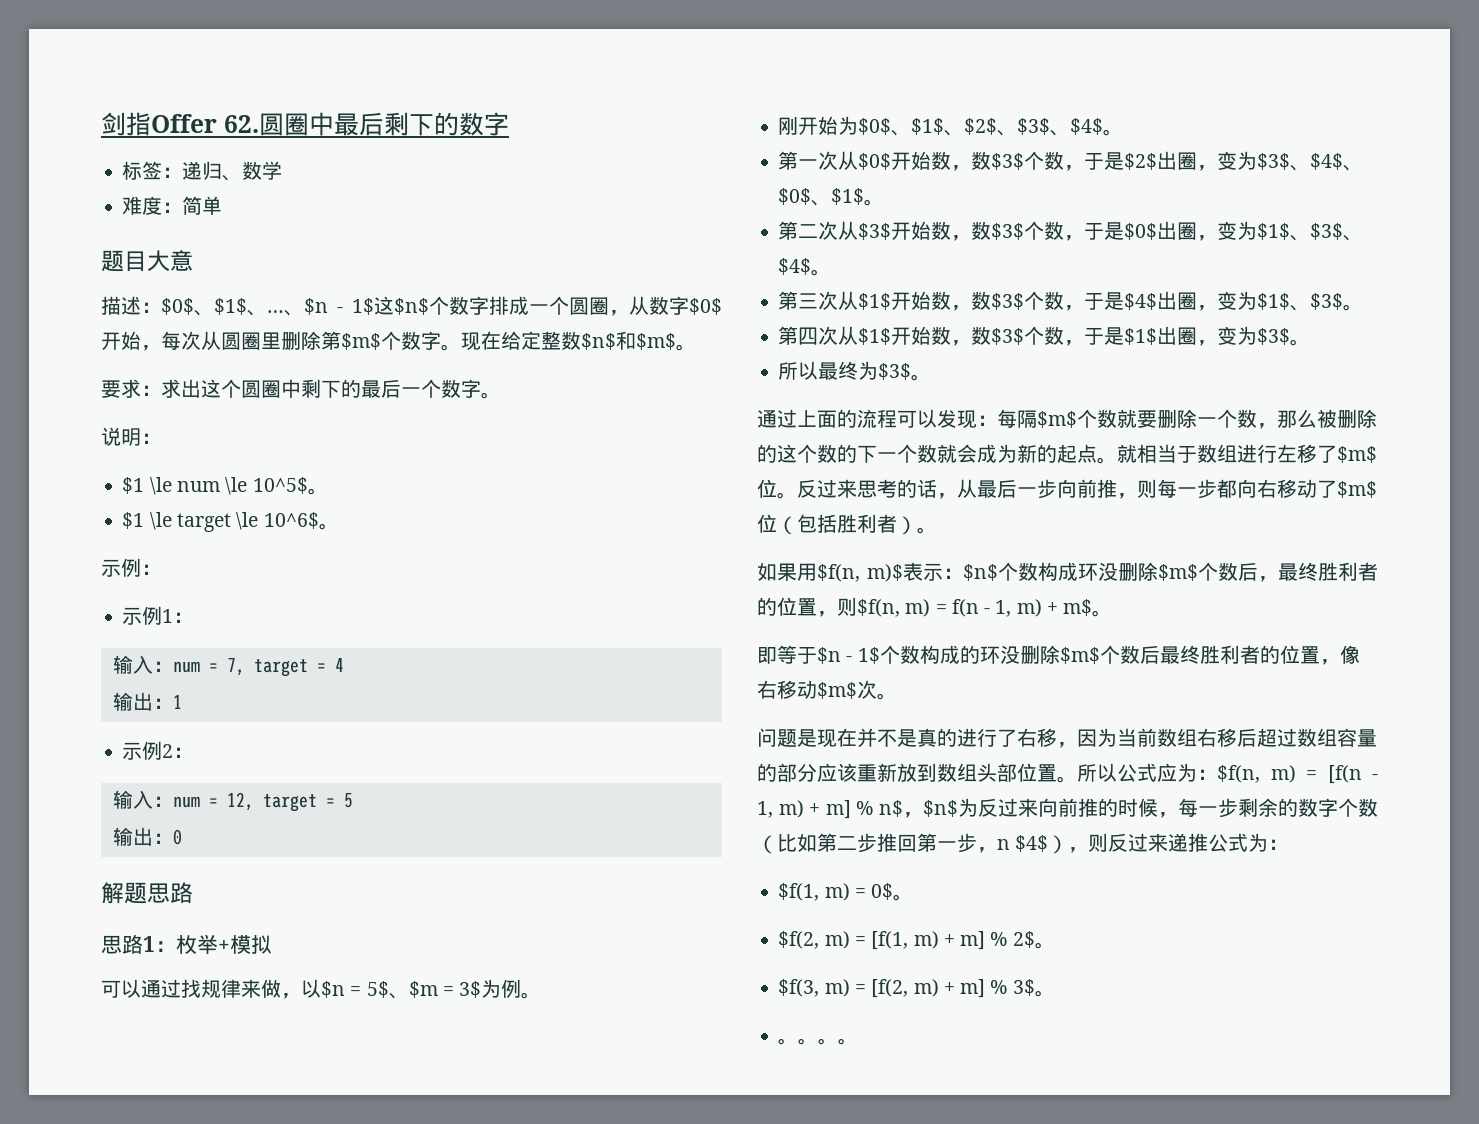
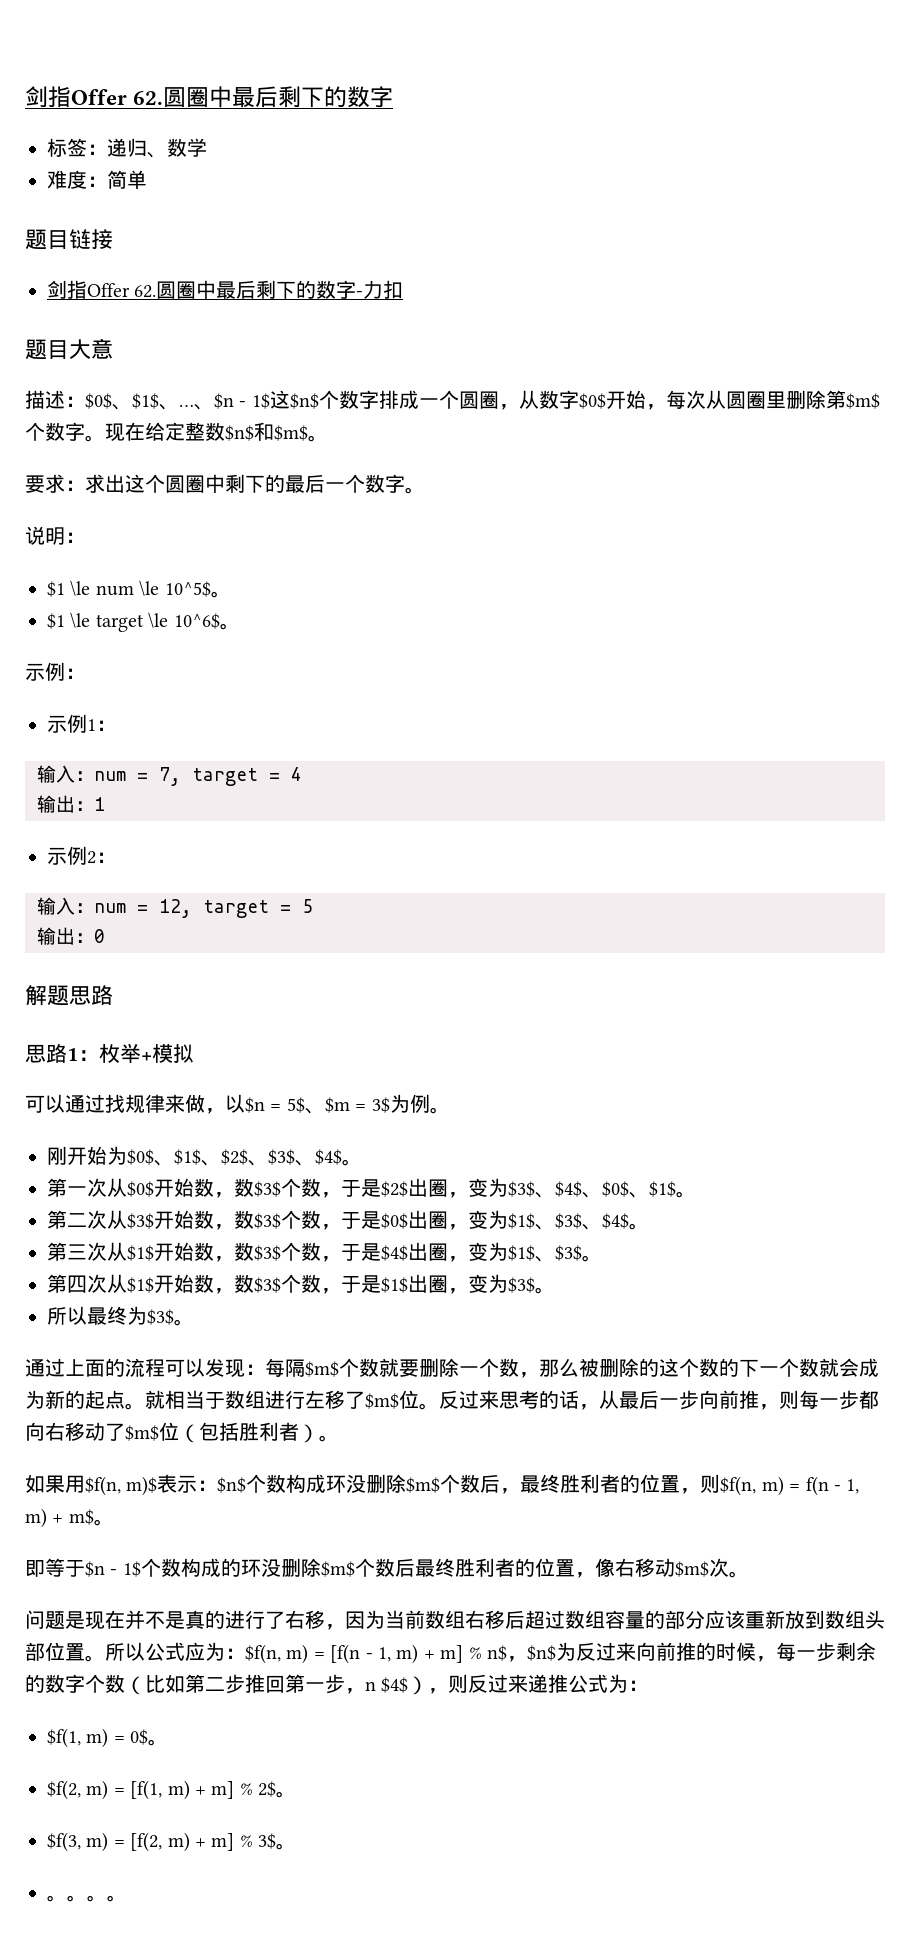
+ 题目链接
+ 剑指Offer 62.圆圈中最后剩下的数字-力扣

